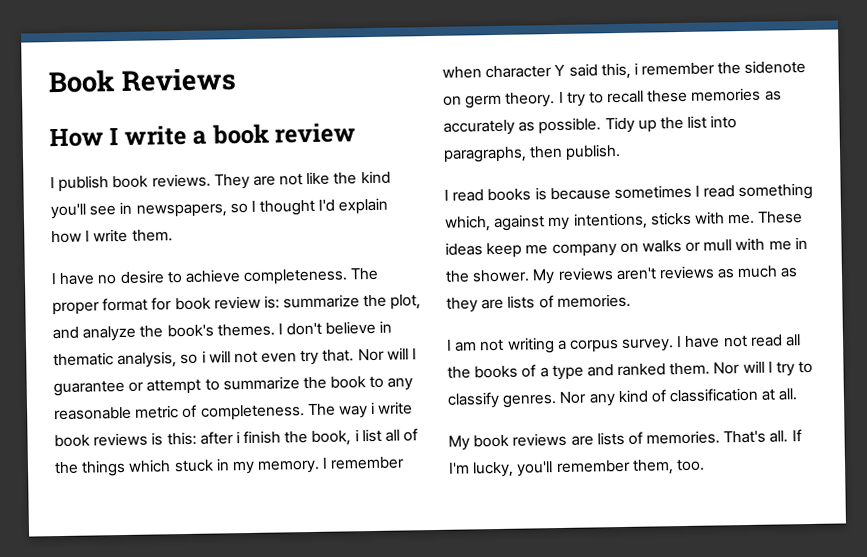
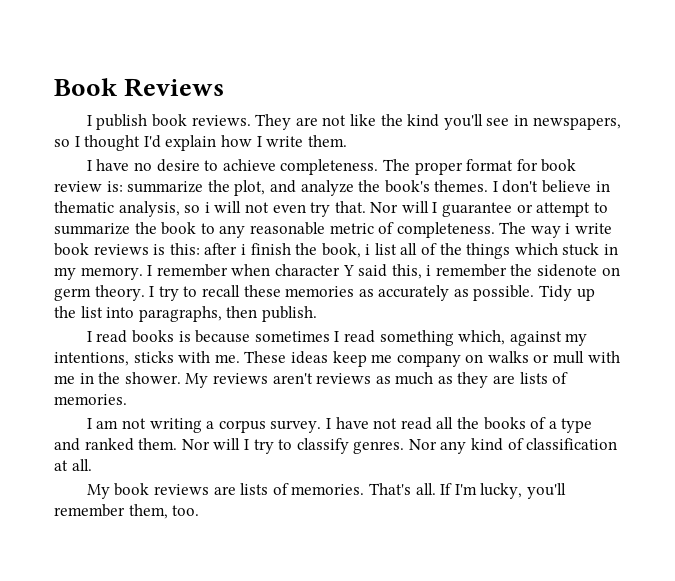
- How I write a book review

